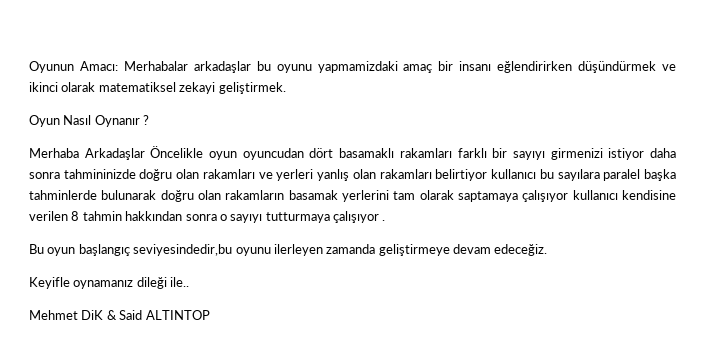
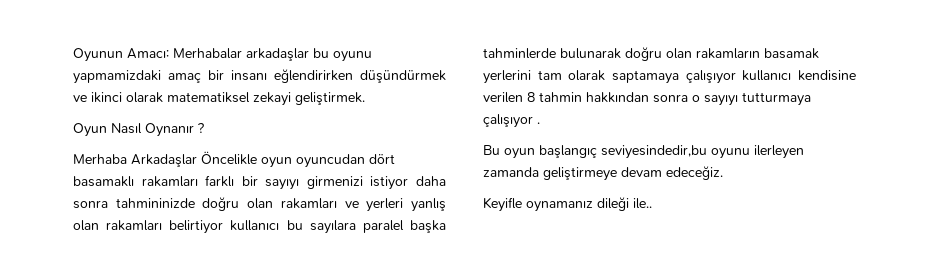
- Mehmet DiK & Said ALTINTOP

